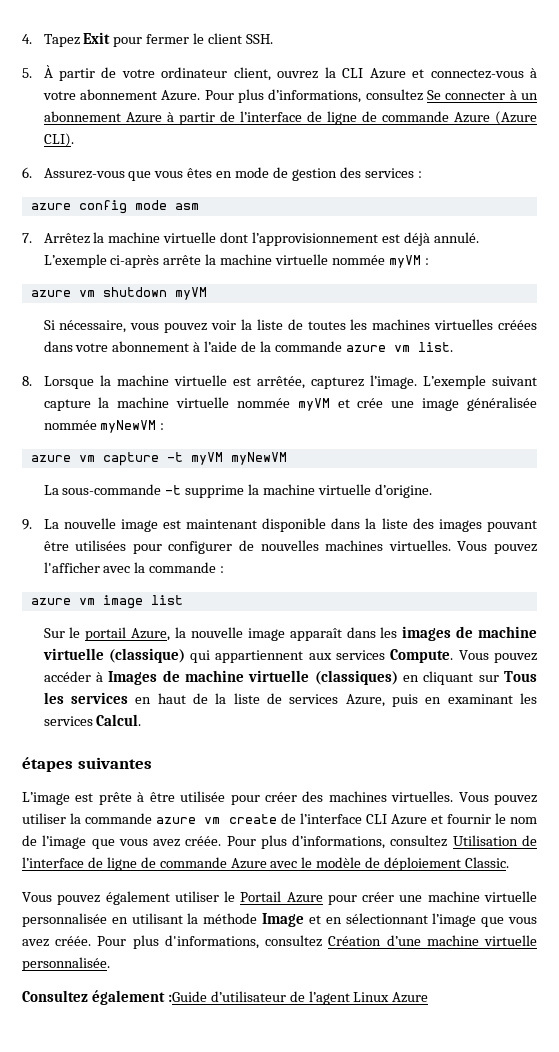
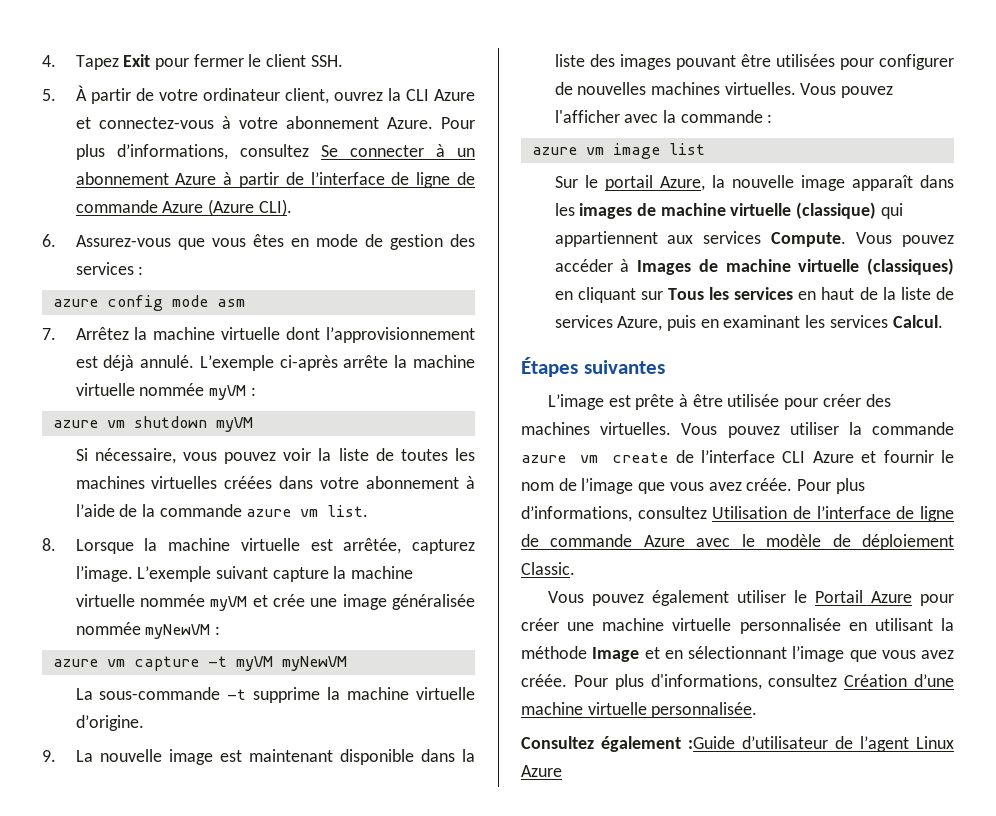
- étapes suivantes
+ Étapes suivantes

